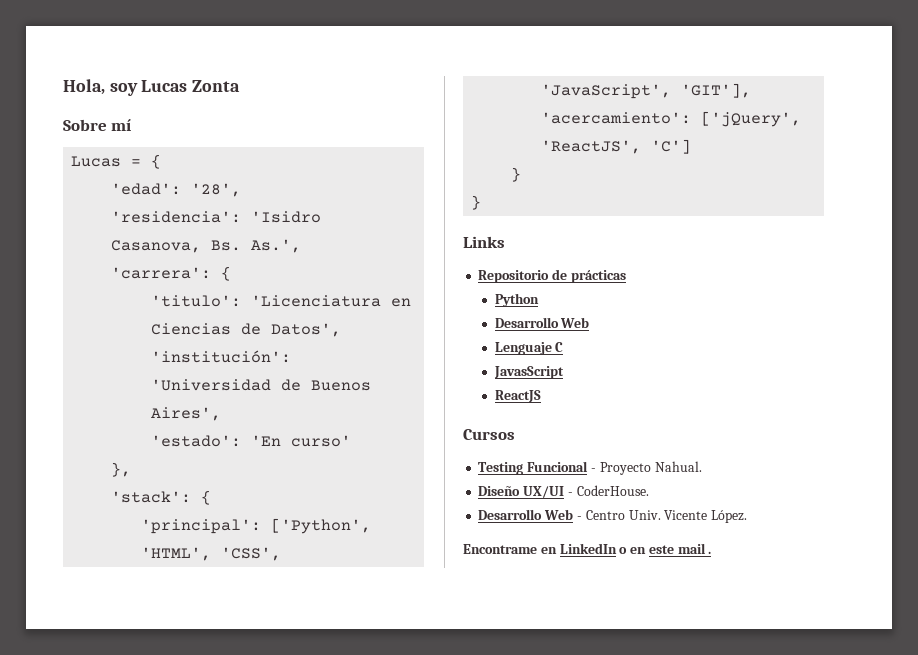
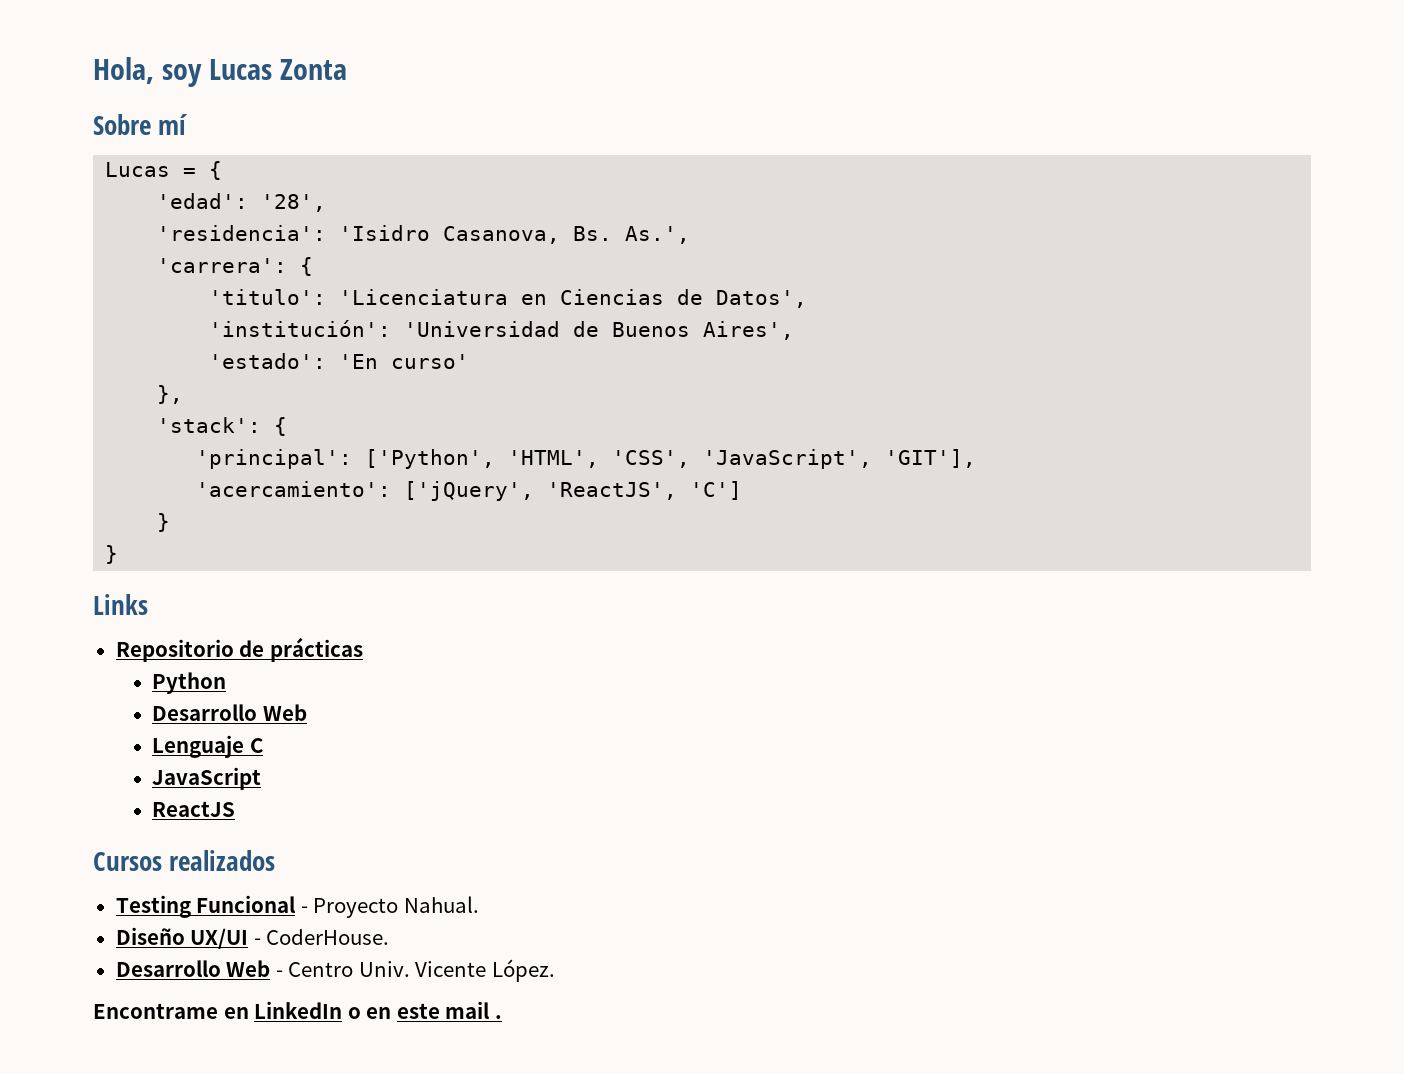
- JavasScript
+ JavaScript
- Cursos
+ Cursos realizados

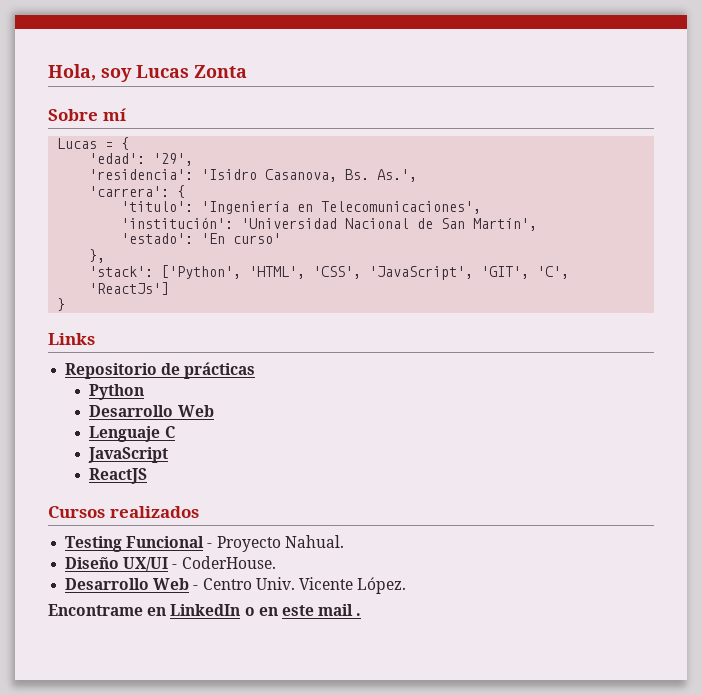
- 'edad': '28',
+ 'edad': '29',
- 'titulo': 'Licenciatura en Ciencias de Datos',
- 'institución': 'Universidad de Buenos Aires',
+ 'titulo': 'Ingeniería en Telecomunicaciones',
+ 'institución': 'Universidad Nacional de San Martín',
- 'stack': {
- 'principal': ['Python', 'HTML', 'CSS', 'JavaScript', 'GIT'],
- 'acercamiento': ['jQuery', 'ReactJS', 'C']
- }
+ 'stack': ['Python', 'HTML', 'CSS', 'JavaScript', 'GIT', 'C', 'ReactJs']

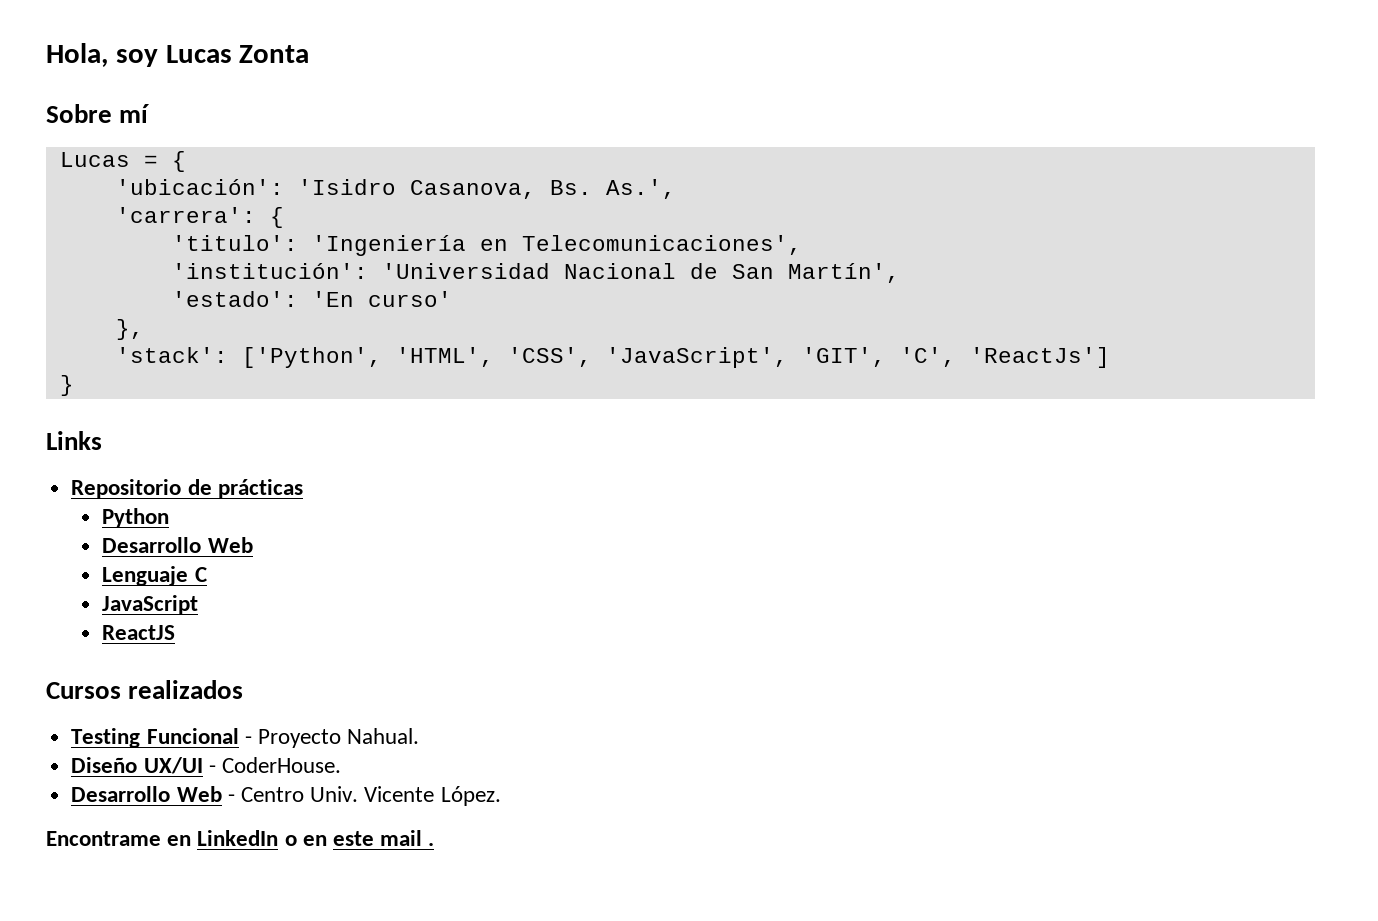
- 'edad': '29',
- 'residencia': 'Isidro Casanova, Bs. As.',
+ 'ubicación': 'Isidro Casanova, Bs. As.',

